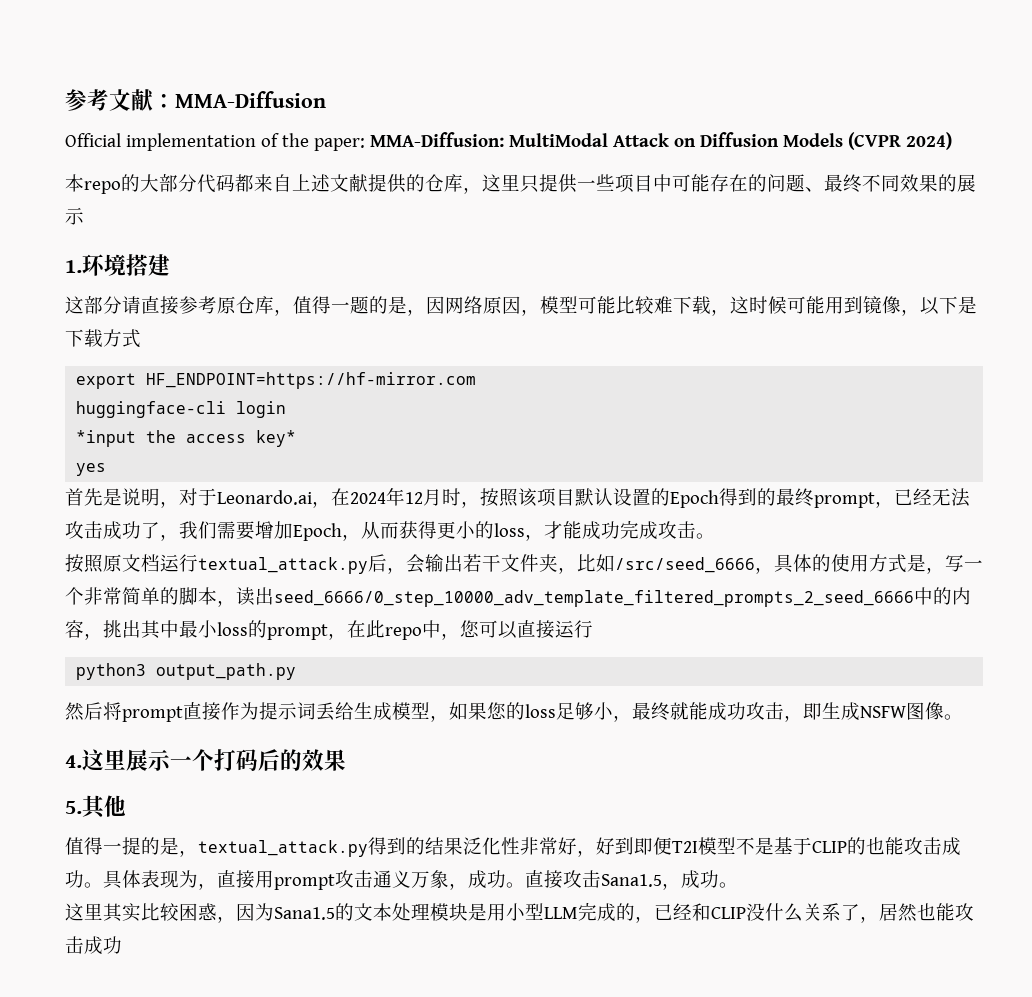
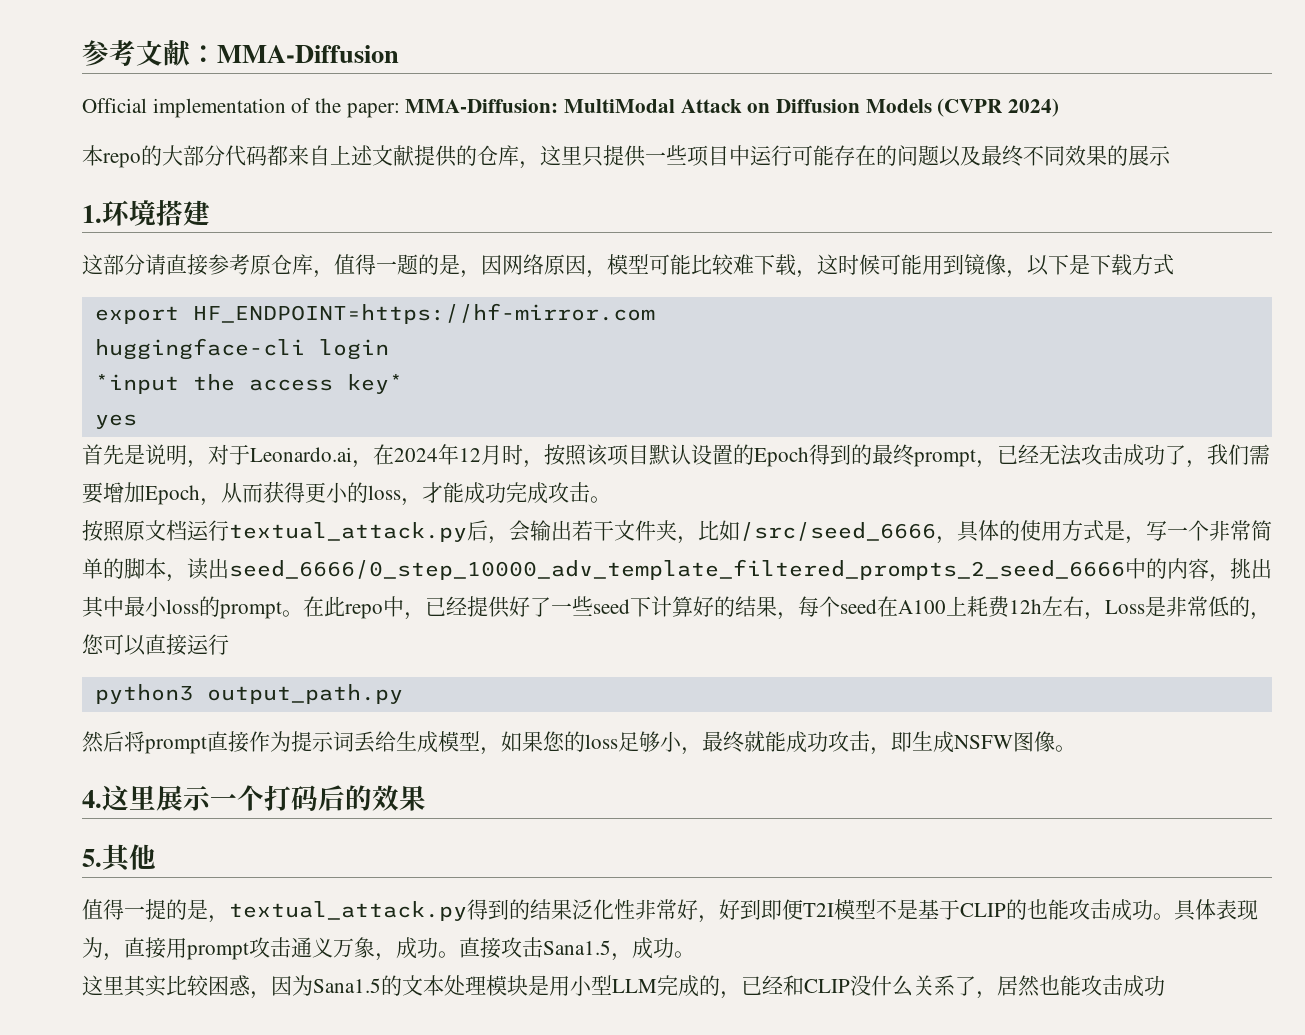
- 本repo的大部分代码都来自上述文献提供的仓库，这里只提供一些项目中可能存在的问题、最终不同效果的展示
+ 本repo的大部分代码都来自上述文献提供的仓库，这里只提供一些项目中运行可能存在的问题以及最终不同效果的展示
- 按照原文档运行textual_attack.py后，会输出若干文件夹，比如/src/seed_6666，具体的使用方式是，写一个非常简单的脚本，读出seed_6666/0_step_10000_adv_template_filtered_prompts_2_seed_6666中的内容，挑出其中最小loss的prompt，在此repo中，您可以直接运行
+ 按照原文档运行textual_attack.py后，会输出若干文件夹，比如/src/seed_6666，具体的使用方式是，写一个非常简单的脚本，读出seed_6666/0_step_10000_adv_template_filtered_prompts_2_seed_6666中的内容，挑出其中最小loss的prompt。在此repo中，已经提供好了一些seed下计算好的结果，每个seed在A100上耗费12h左右，Loss是非常低的，您可以直接运行

